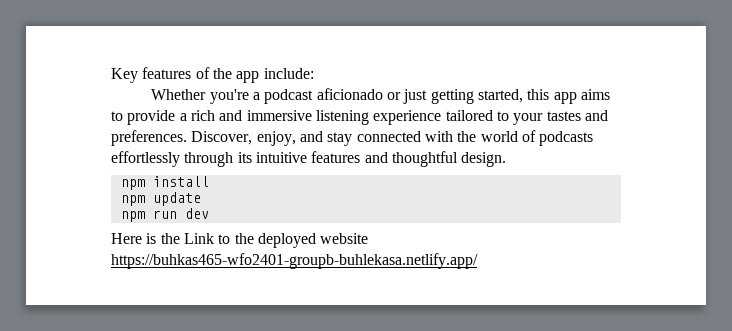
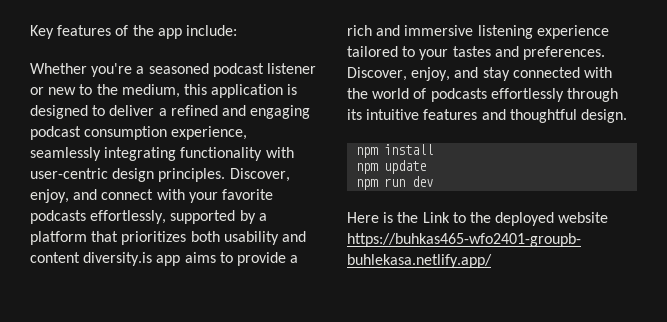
- Whether you're a podcast aficionado or just getting started, this app aims to provide a rich and immersive listening experience tailored to your tastes and preferences.
+ Whether you're a seasoned podcast listener or new to the medium, this application is designed to deliver a refined and engaging podcast consumption experience, seamlessly integrating functionality with user-centric design principles. Discover, enjoy, and connect with your favorite podcasts effortlessly, supported by a platform that prioritizes both usability and content diversity.is app aims to provide a rich and immersive listening experience tailored to your tastes and preferences.

